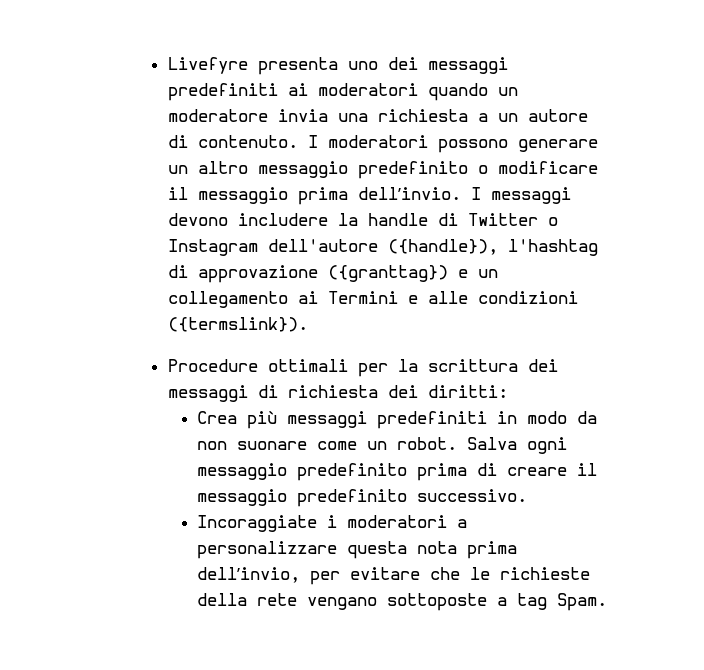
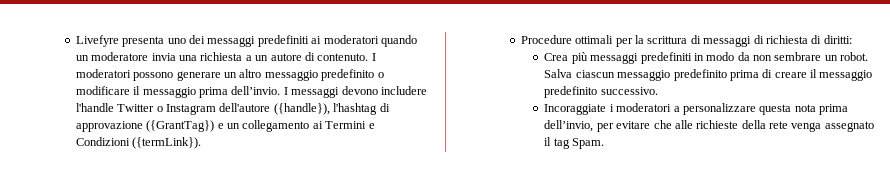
- I messaggi devono includere la handle di Twitter o Instagram dell'autore ({handle}), l'hashtag di approvazione ({granttag}) e un collegamento ai Termini e alle condizioni ({termslink}).
+ I messaggi devono includere l'handle Twitter o Instagram dell'autore ({handle}), l'hashtag di approvazione ({GrantTag}) e un collegamento ai Termini e Condizioni ({termLink}).
- Procedure ottimali per la scrittura dei messaggi di richiesta dei diritti:
+ Procedure ottimali per la scrittura di messaggi di richiesta di diritti:
- Crea più messaggi predefiniti in modo da non suonare come un robot.
+ Crea più messaggi predefiniti in modo da non sembrare un robot.
- Salva ogni messaggio predefinito prima di creare il messaggio predefinito successivo.
+ Salva ciascun messaggio predefinito prima di creare il messaggio predefinito successivo.
- Incoraggiate i moderatori a personalizzare questa nota prima dell’invio, per evitare che le richieste della rete vengano sottoposte a tag Spam.
+ Incoraggiate i moderatori a personalizzare questa nota prima dell’invio, per evitare che alle richieste della rete venga assegnato il tag Spam.

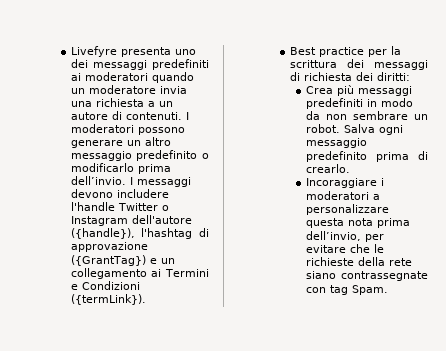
- Livefyre presenta uno dei messaggi predefiniti ai moderatori quando un moderatore invia una richiesta a un autore di contenuto.
+ Livefyre presenta uno dei messaggi predefiniti ai moderatori quando un moderatore invia una richiesta a un autore di contenuti.
- I moderatori possono generare un altro messaggio predefinito o modificare il messaggio prima dell’invio.
+ I moderatori possono generare un altro messaggio predefinito o modificarlo prima dell’invio.
- Procedure ottimali per la scrittura di messaggi di richiesta di diritti:
+ Best practice per la scrittura dei messaggi di richiesta dei diritti:
- Salva ciascun messaggio predefinito prima di creare il messaggio predefinito successivo.
- Incoraggiate i moderatori a personalizzare questa nota prima dell’invio, per evitare che alle richieste della rete venga assegnato il tag Spam.
+ Salva ogni messaggio predefinito prima di crearlo.
+ Incoraggiare i moderatori a personalizzare questa nota prima dell’invio, per evitare che le richieste della rete siano contrassegnate con tag Spam.

